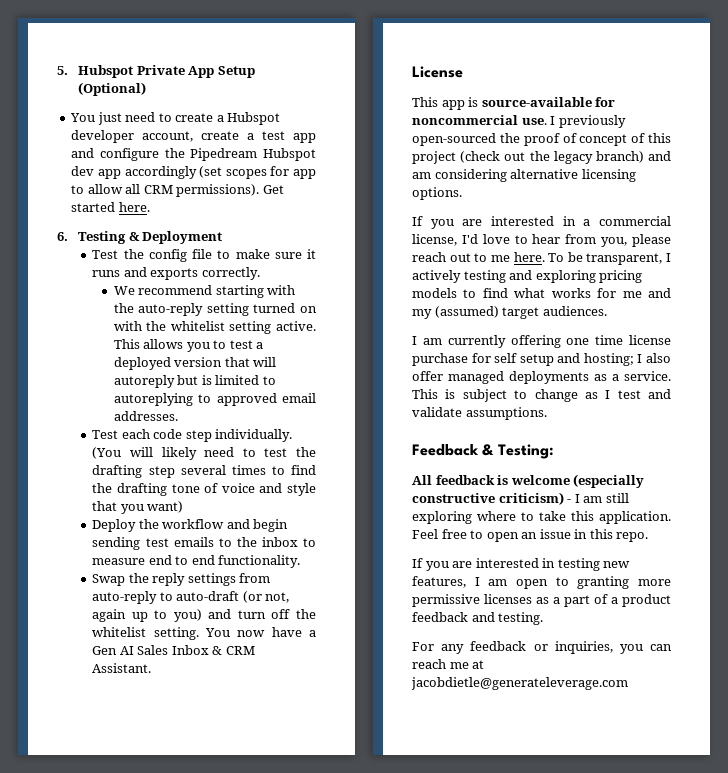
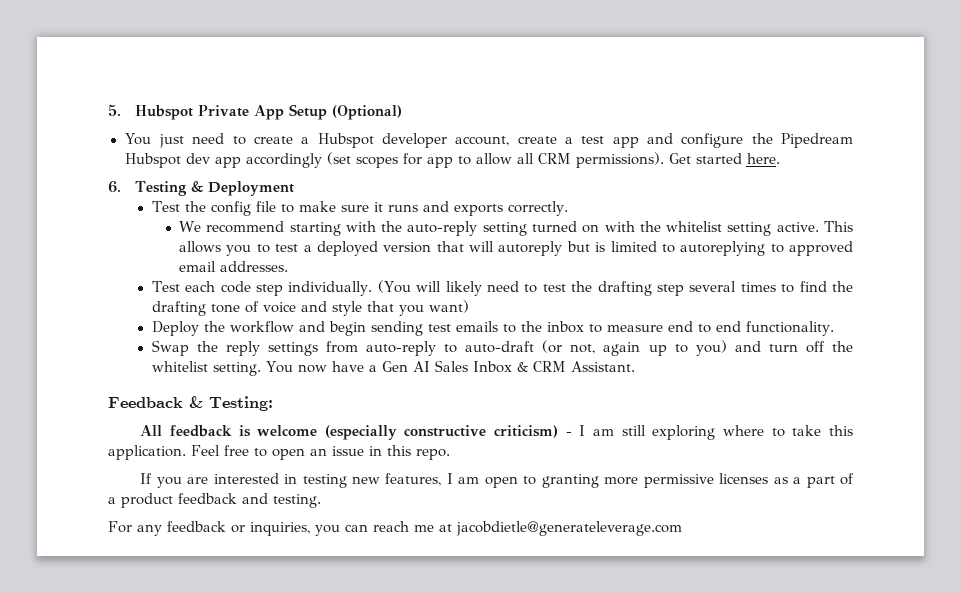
- License
- This app is source-available for noncommercial use. I previously open-sourced the proof of concept of this project (check out the legacy branch) and am considering alternative licensing options.
- If you are interested in a commercial license, I'd love to hear from you, please reach out to me here. To be transparent, I actively testing and exploring pricing models to find what works for me and my (assumed) target audiences.
- I am currently offering one time license purchase for self setup and hosting; I also offer managed deployments as a service. This is subject to change as I test and validate assumptions.

